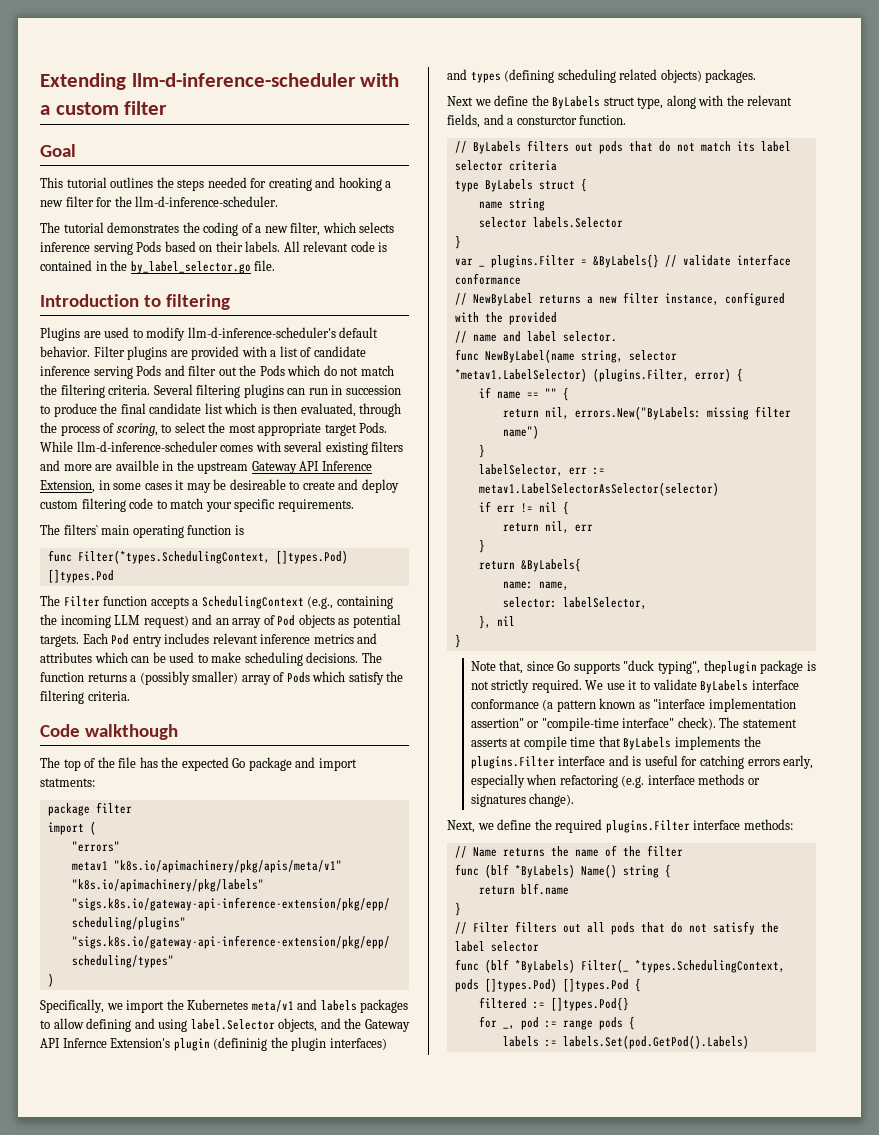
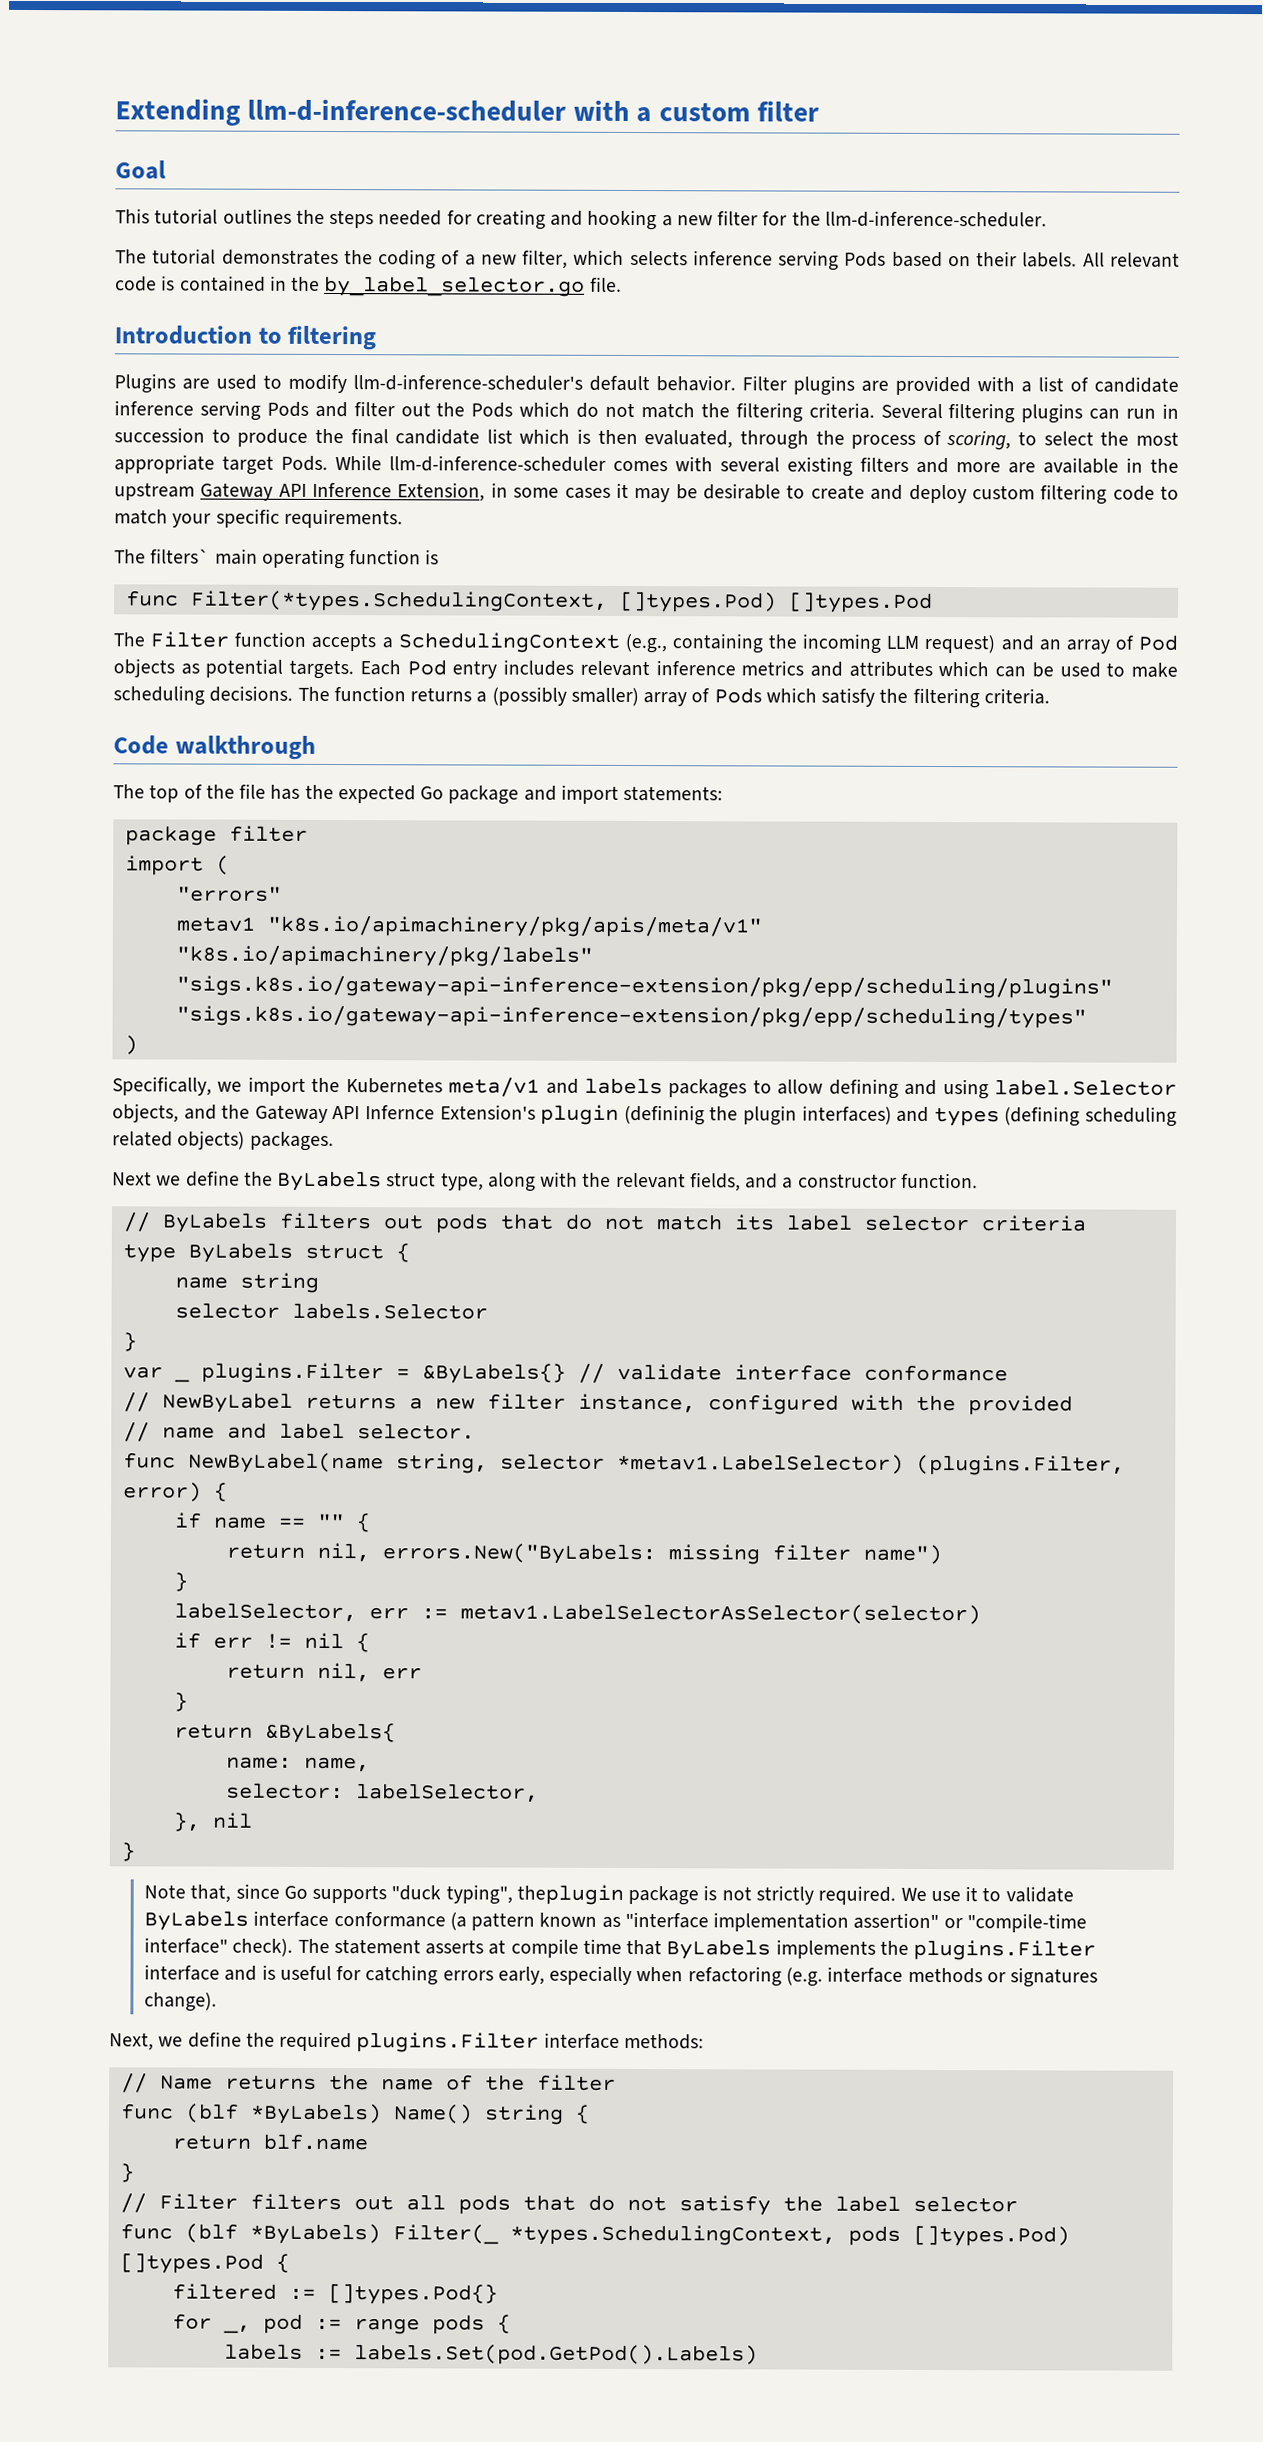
- While llm-d-inference-scheduler comes with several existing filters and more are availble in the upstream Gateway API Inference Extension, in some cases it may be desireable to create and deploy custom filtering code to match your specific requirements.
+ While llm-d-inference-scheduler comes with several existing filters and more are available in the upstream Gateway API Inference Extension, in some cases it may be desirable to create and deploy custom filtering code to match your specific requirements.
- Code walkthough
+ Code walkthrough
- The top of the file has the expected Go package and import statments:
+ The top of the file has the expected Go package and import statements:
- Next we define the ByLabels struct type, along with the relevant fields, and a consturctor function.
+ Next we define the ByLabels struct type, along with the relevant fields, and a constructor function.

